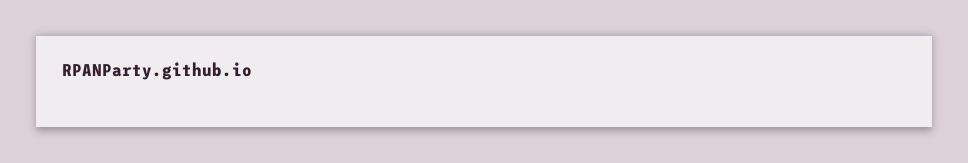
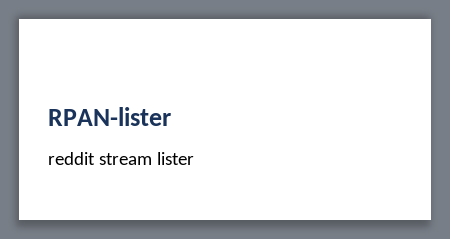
- RPANParty.github.io
+ RPAN-lister
+ reddit stream lister

